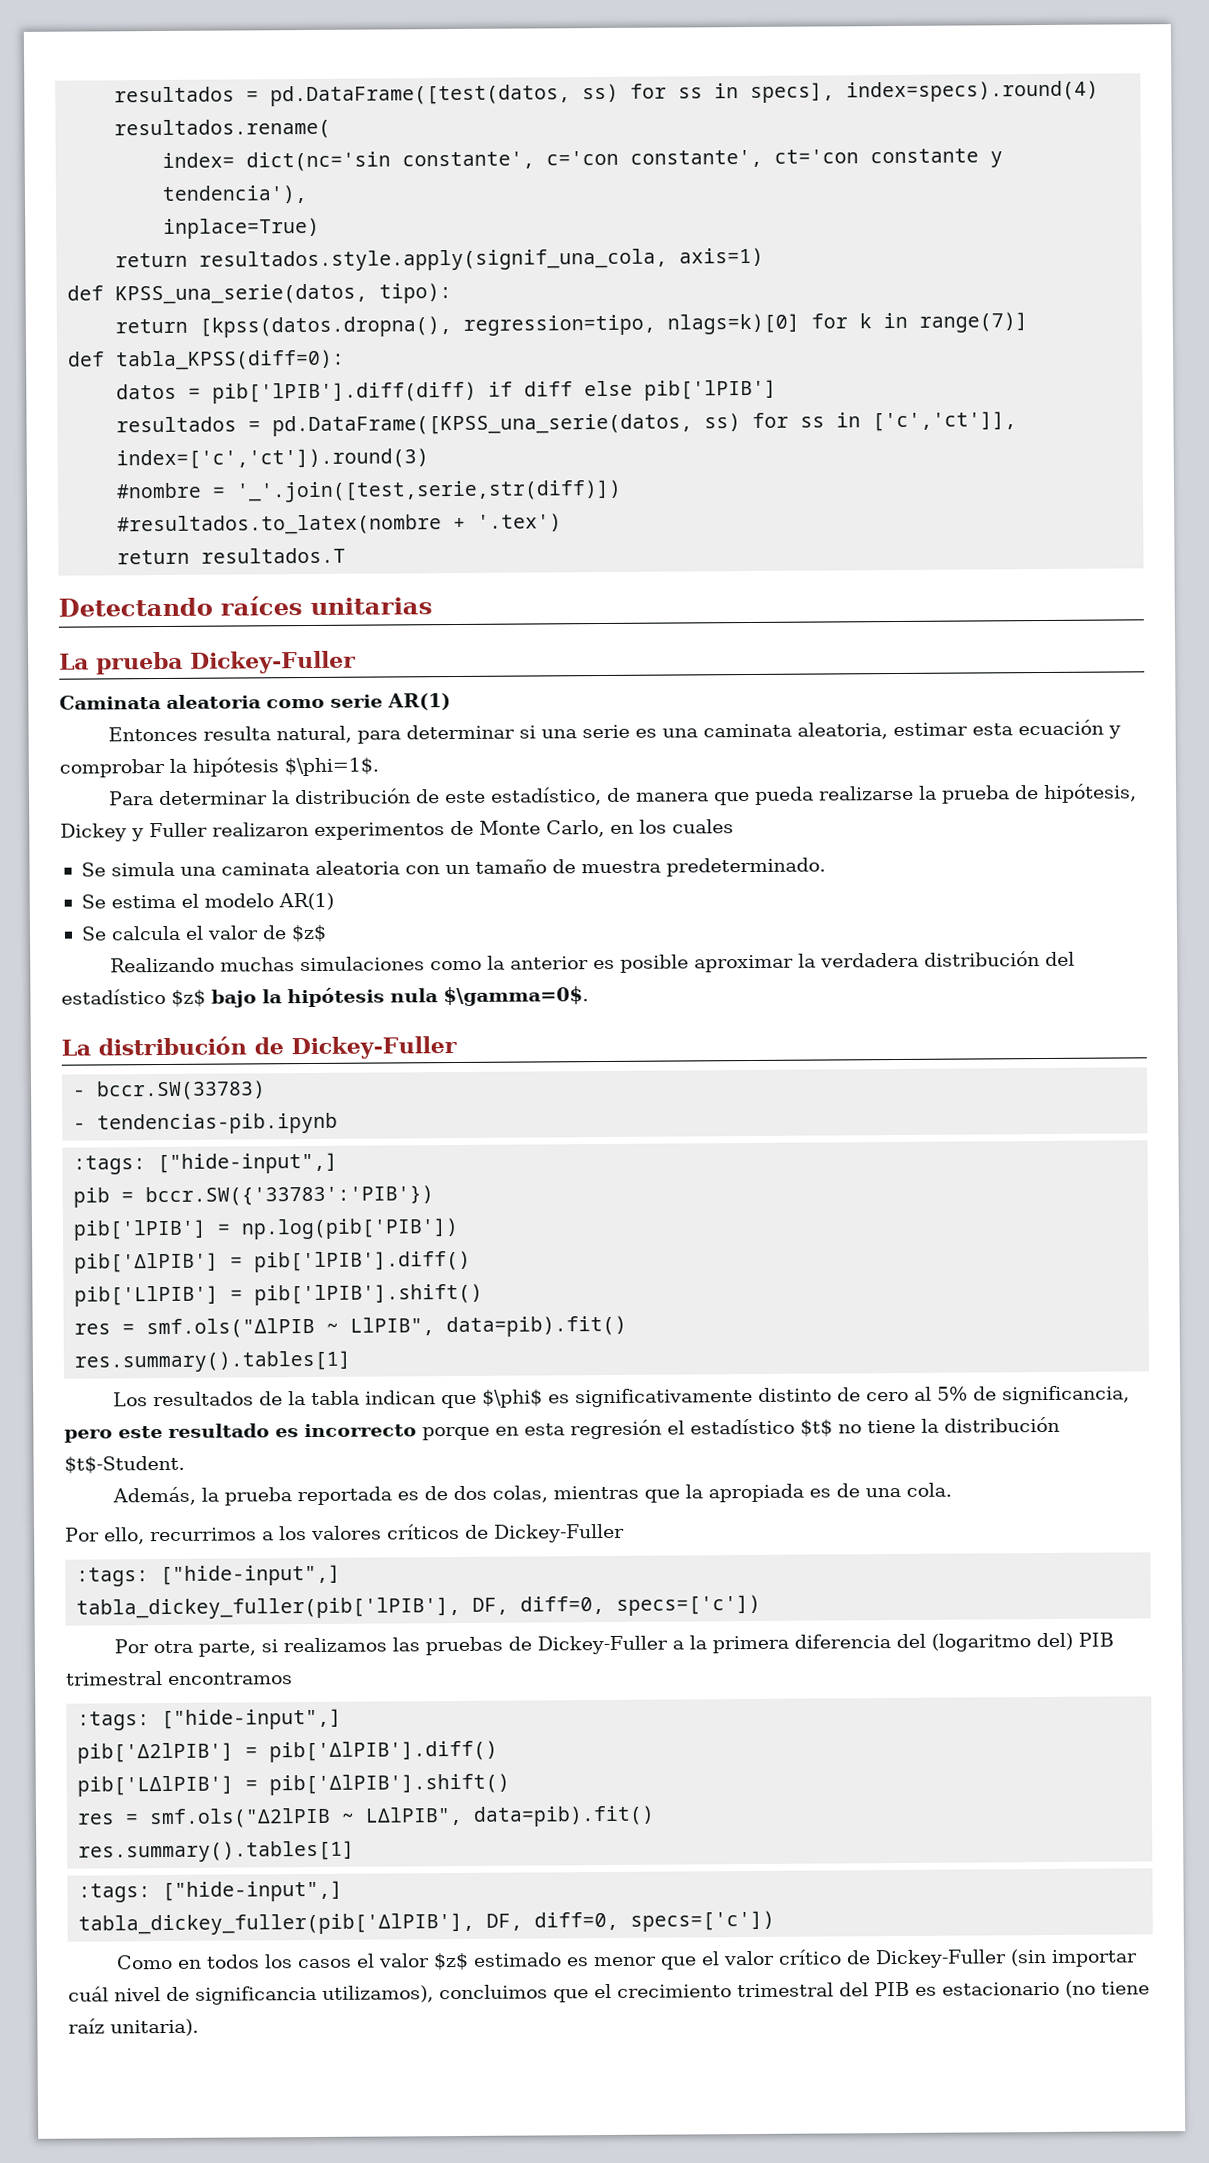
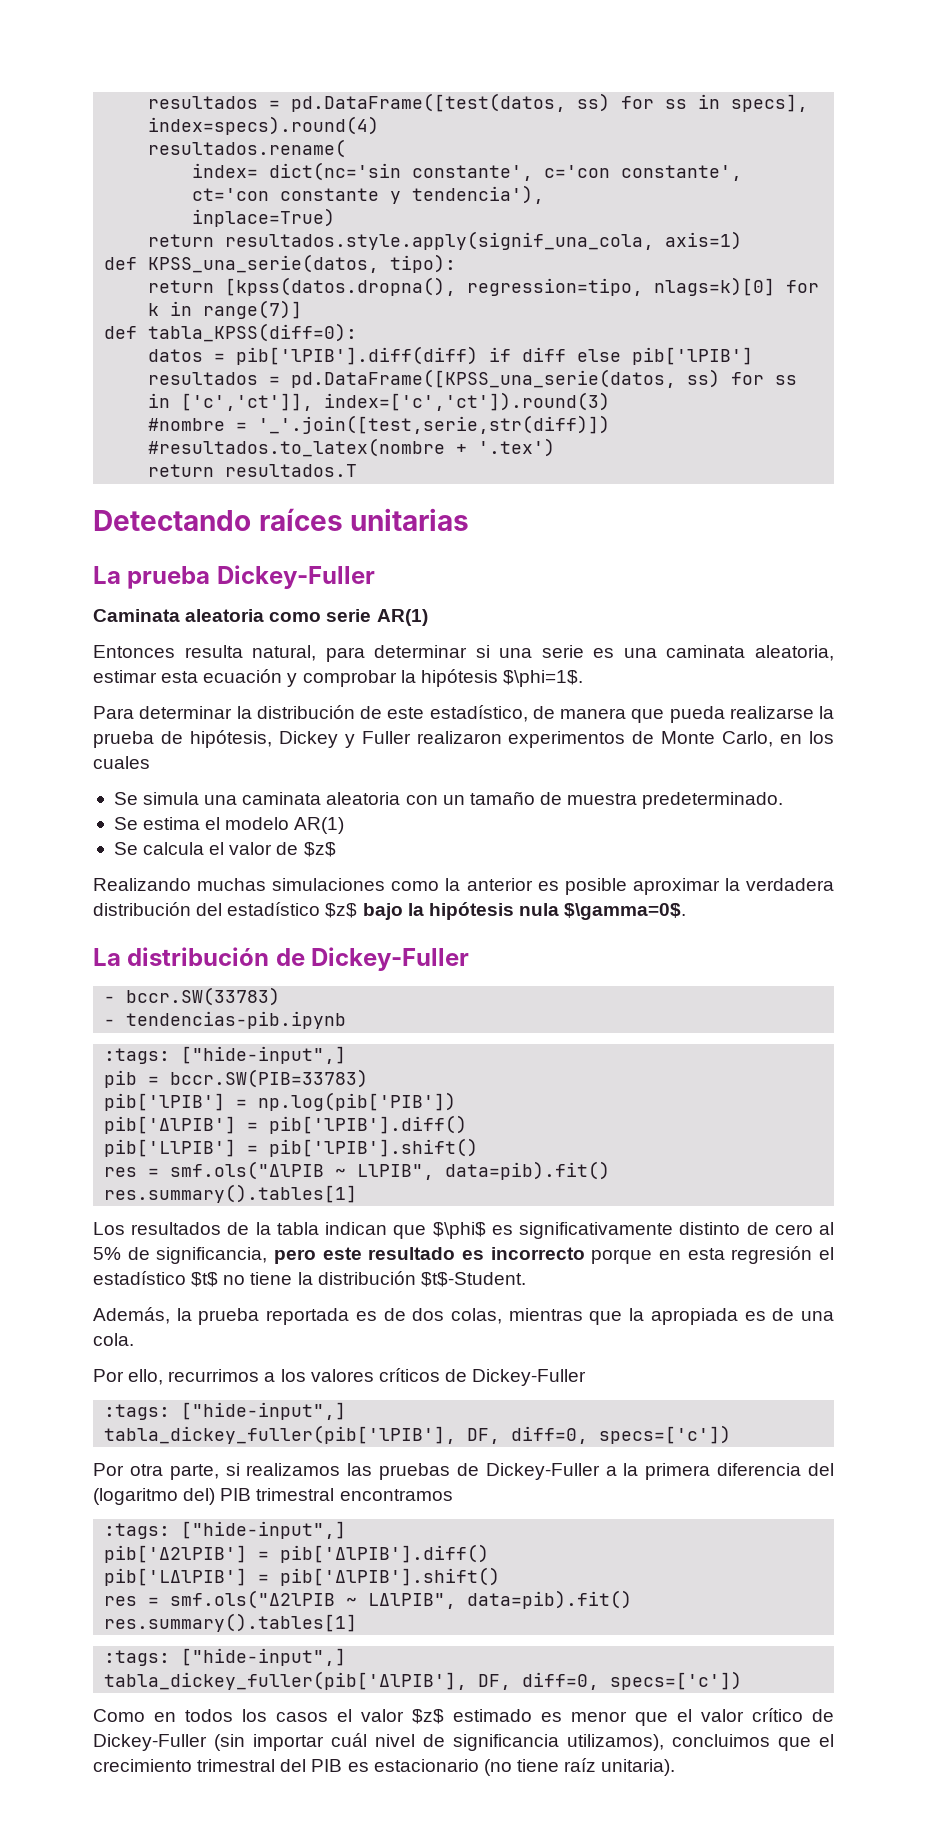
- pib = bccr.SW({'33783':'PIB'})
+ pib = bccr.SW(PIB=33783)

